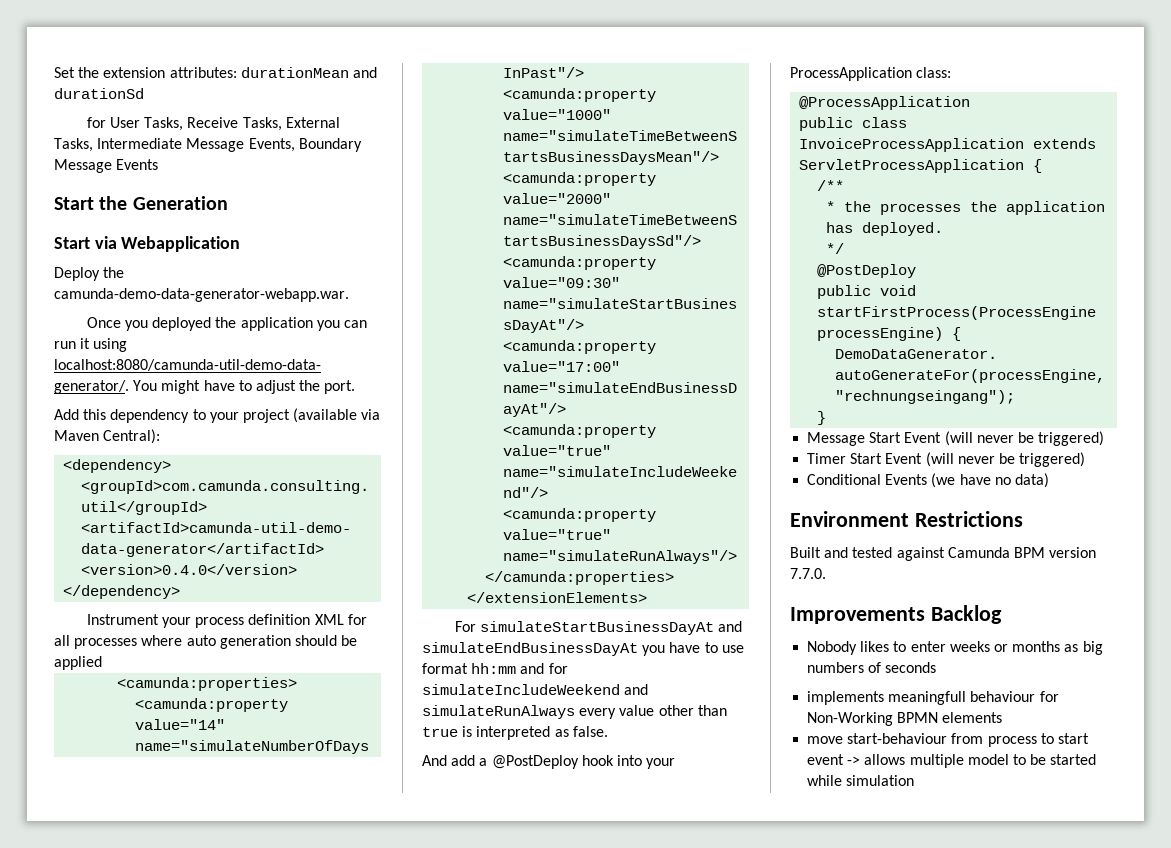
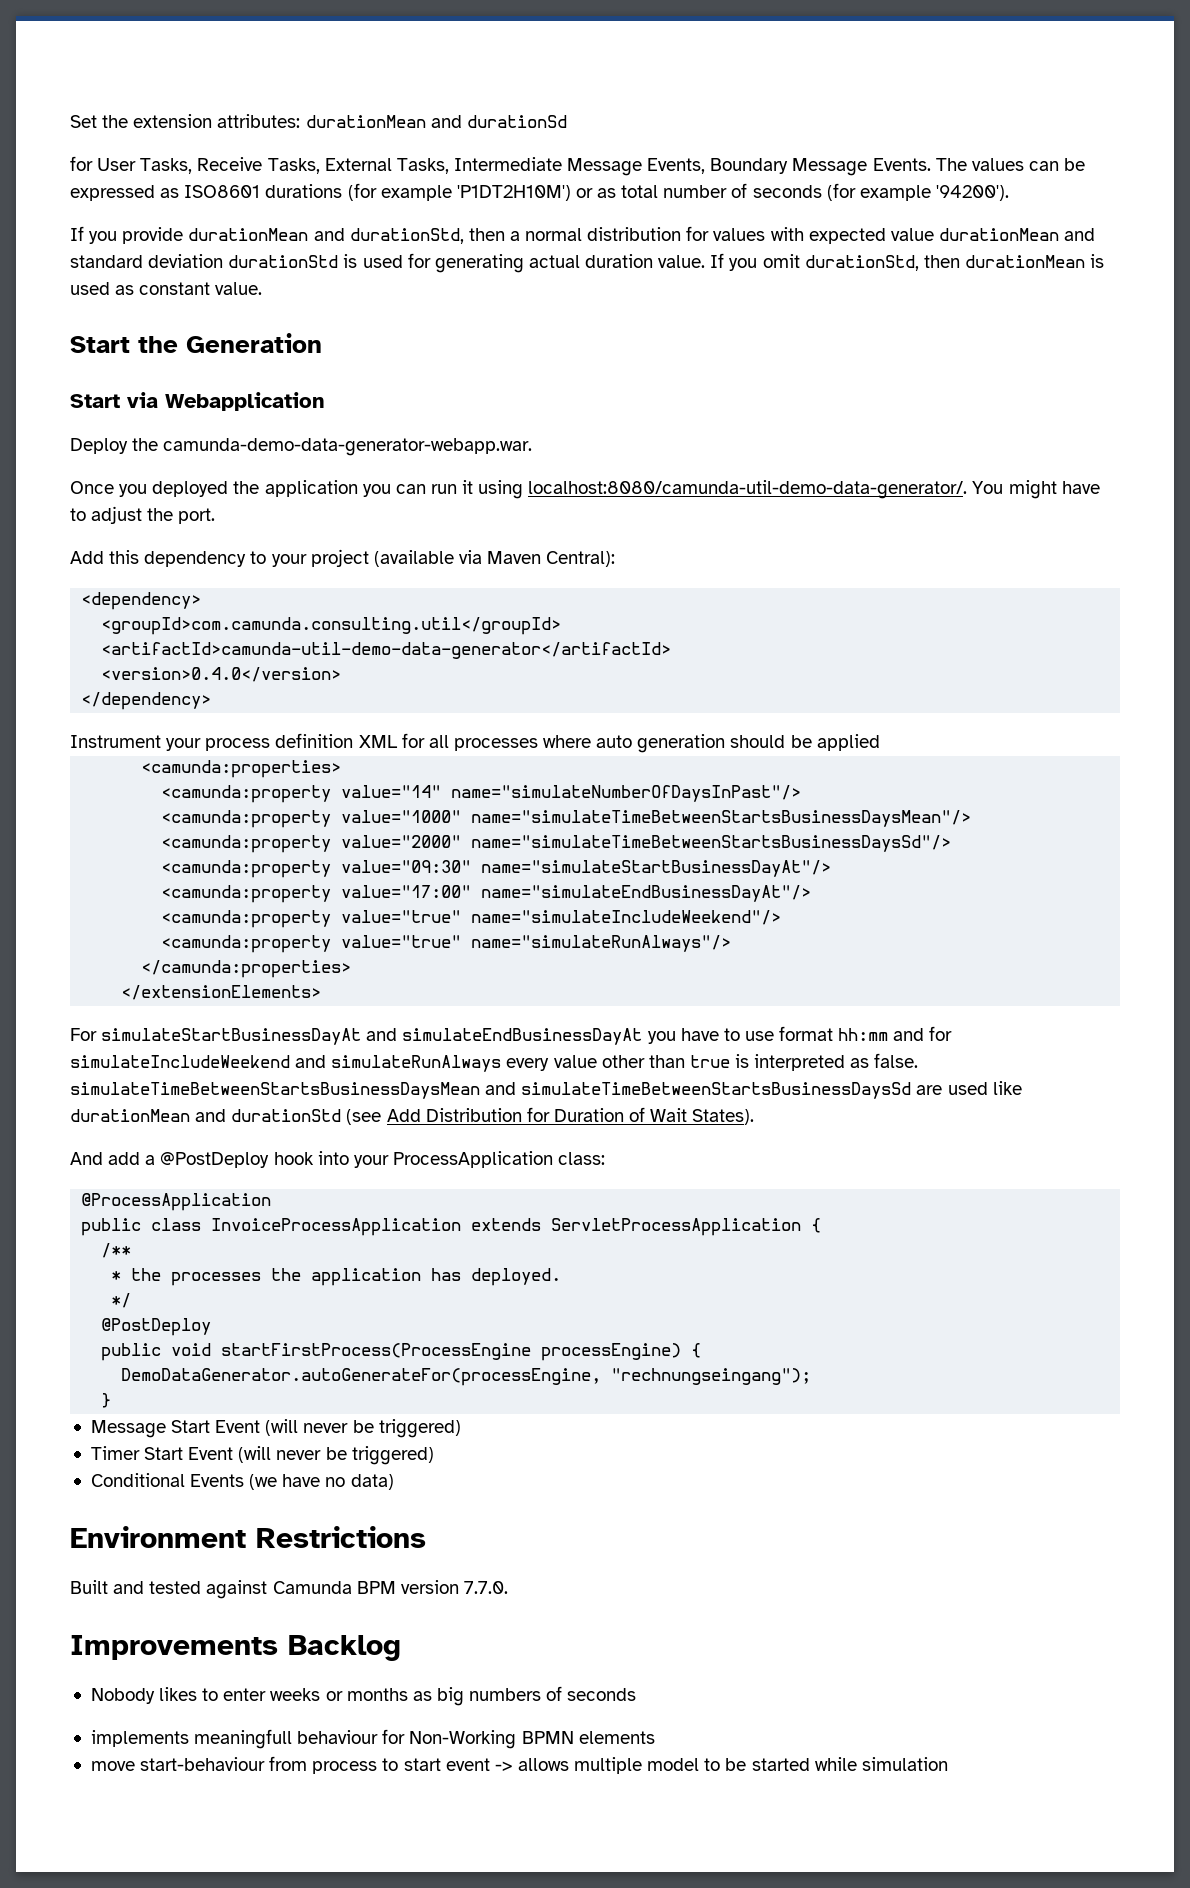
- for User Tasks, Receive Tasks, External Tasks, Intermediate Message Events, Boundary Message Events
+ for User Tasks, Receive Tasks, External Tasks, Intermediate Message Events, Boundary Message Events. The values can be expressed as ISO8601 durations (for example 'P1DT2H10M') or as total number of seconds (for example '94200').
+ If you provide durationMean and durationStd, then a normal distribution for values with expected value durationMean and standard deviation durationStd is used for generating actual duration value. If you omit durationStd, then durationMean is used as constant value.
- For simulateStartBusinessDayAt and simulateEndBusinessDayAt you have to use format hh:mm and for simulateIncludeWeekend and simulateRunAlways every value other than true is interpreted as false.
+ For simulateStartBusinessDayAt and simulateEndBusinessDayAt you have to use format hh:mm and for simulateIncludeWeekend and simulateRunAlways every value other than true is interpreted as false. simulateTimeBetweenStartsBusinessDaysMean and simulateTimeBetweenStartsBusinessDaysSd are used like durationMean and durationStd (see Add Distribution for Duration of Wait States).

